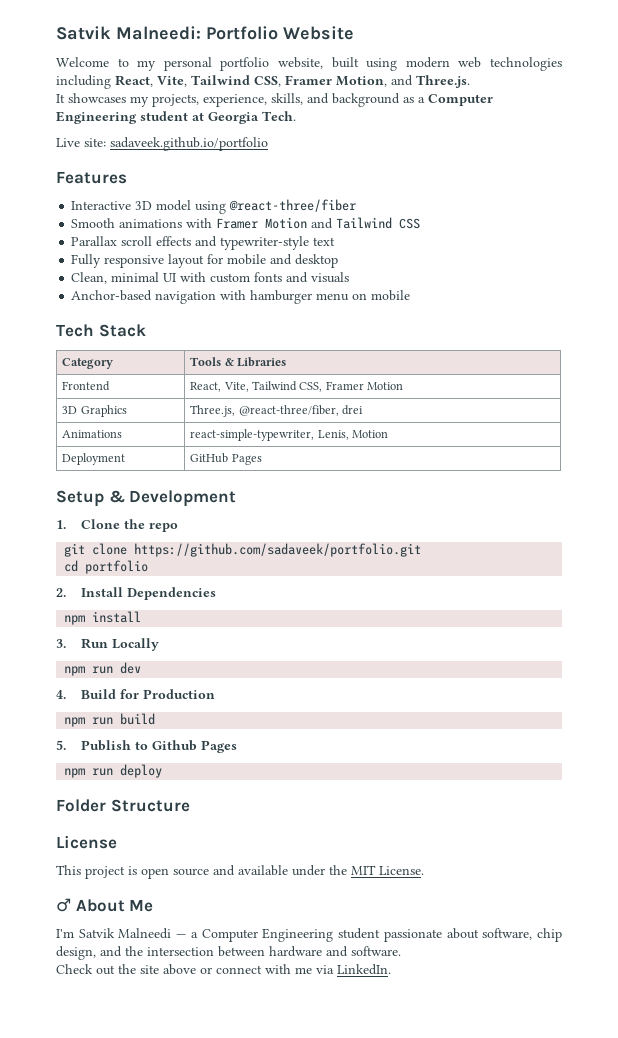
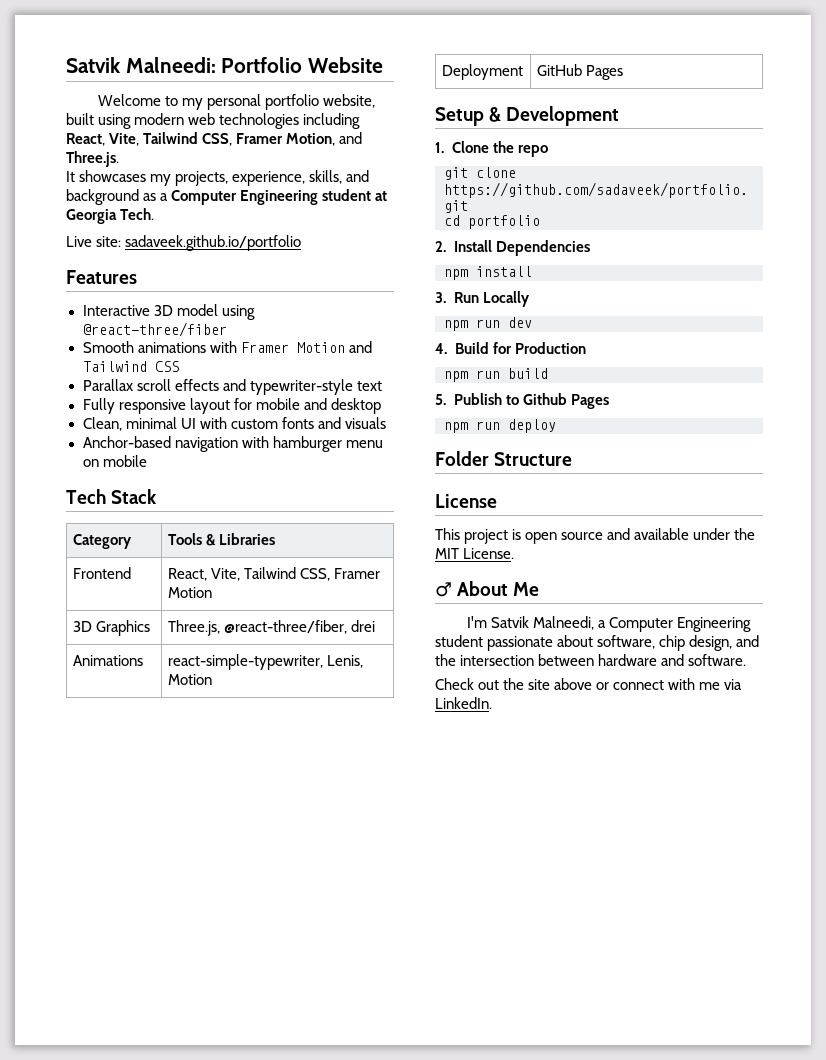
- I'm Satvik Malneedi — a Computer Engineering student passionate about software, chip design, and the intersection between hardware and software.
+ I'm Satvik Malneedi, a Computer Engineering student passionate about software, chip design, and the intersection between hardware and software.

